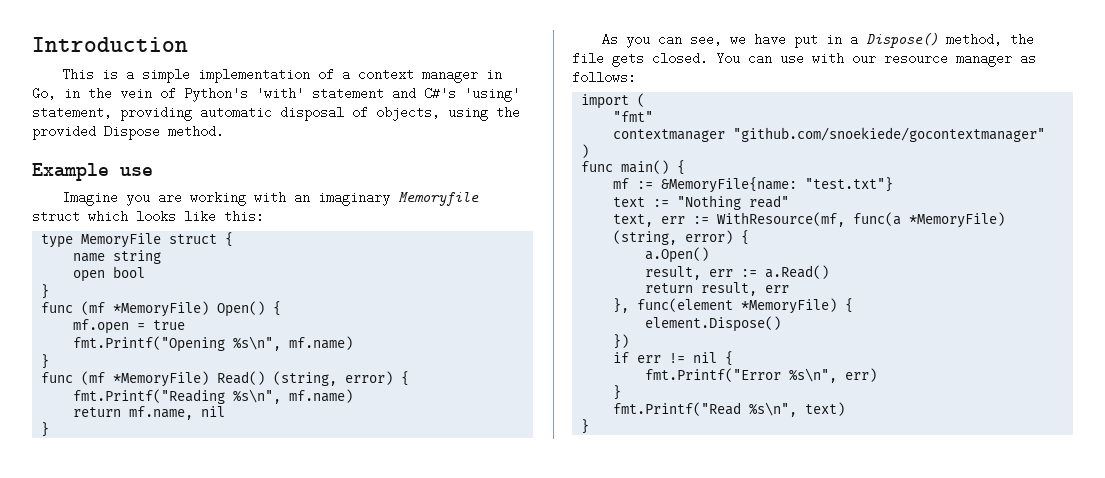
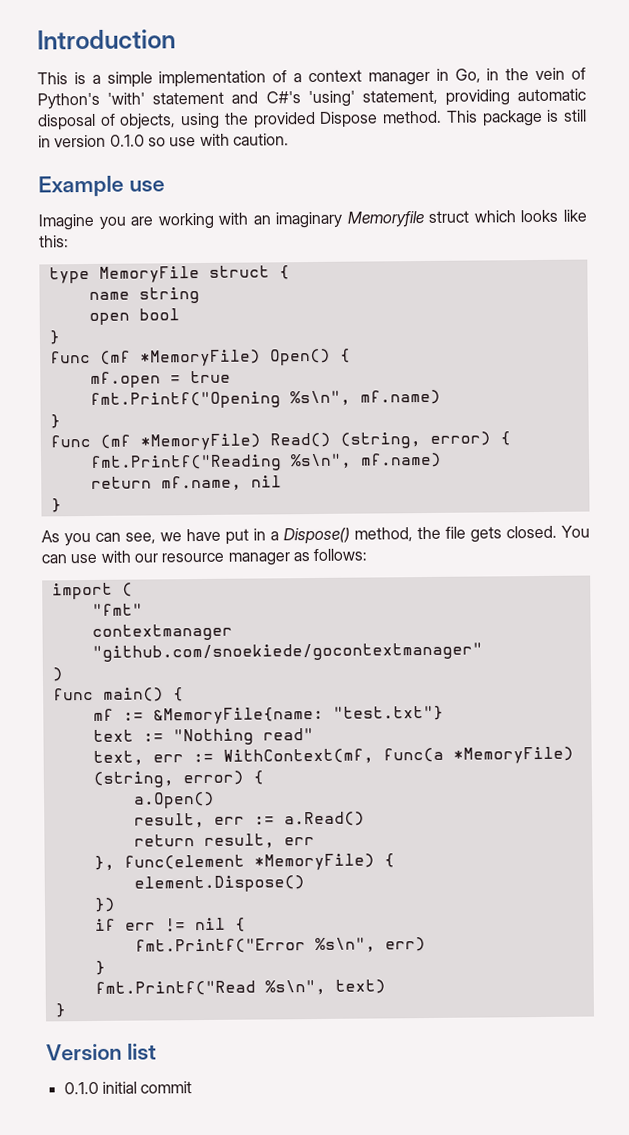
+ This package is still in version 0.1.0 so use with caution.
- text, err := WithResource(mf, func(a *MemoryFile) (string, error) {
+ text, err := WithContext(mf, func(a *MemoryFile) (string, error) {
+ Version list
+ 0.1.0 initial commit

